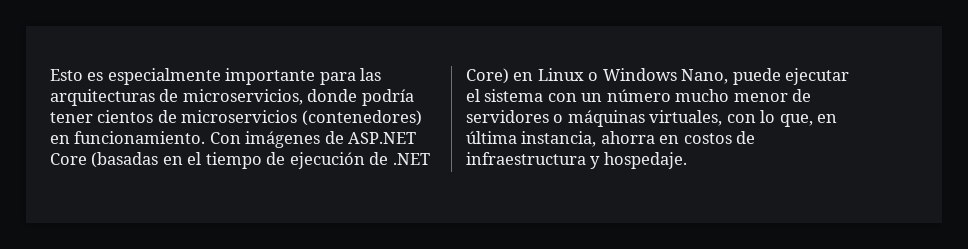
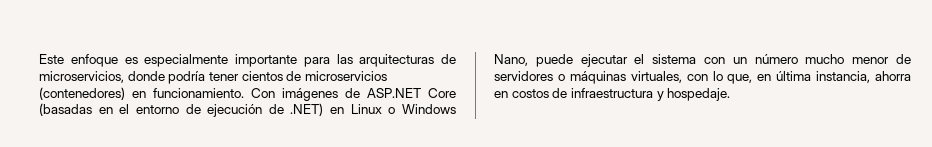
- Esto es especialmente importante para las arquitecturas de microservicios, donde podría tener cientos de microservicios (contenedores) en funcionamiento.
+ Este enfoque es especialmente importante para las arquitecturas de microservicios, donde podría tener cientos de microservicios (contenedores) en funcionamiento.
- Con imágenes de ASP.NET Core (basadas en el tiempo de ejecución de .NET Core) en Linux o Windows Nano, puede ejecutar el sistema con un número mucho menor de servidores o máquinas virtuales, con lo que, en última instancia, ahorra en costos de infraestructura y hospedaje.
+ Con imágenes de ASP.NET Core (basadas en el entorno de ejecución de .NET) en Linux o Windows Nano, puede ejecutar el sistema con un número mucho menor de servidores o máquinas virtuales, con lo que, en última instancia, ahorra en costos de infraestructura y hospedaje.

